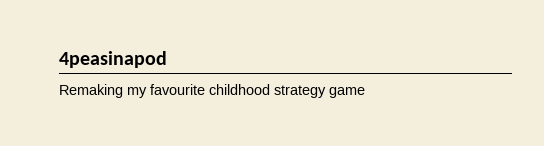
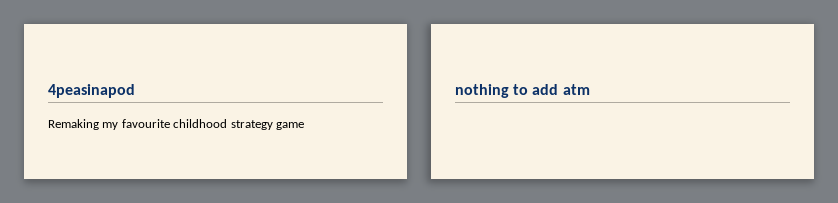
+ nothing to add atm

